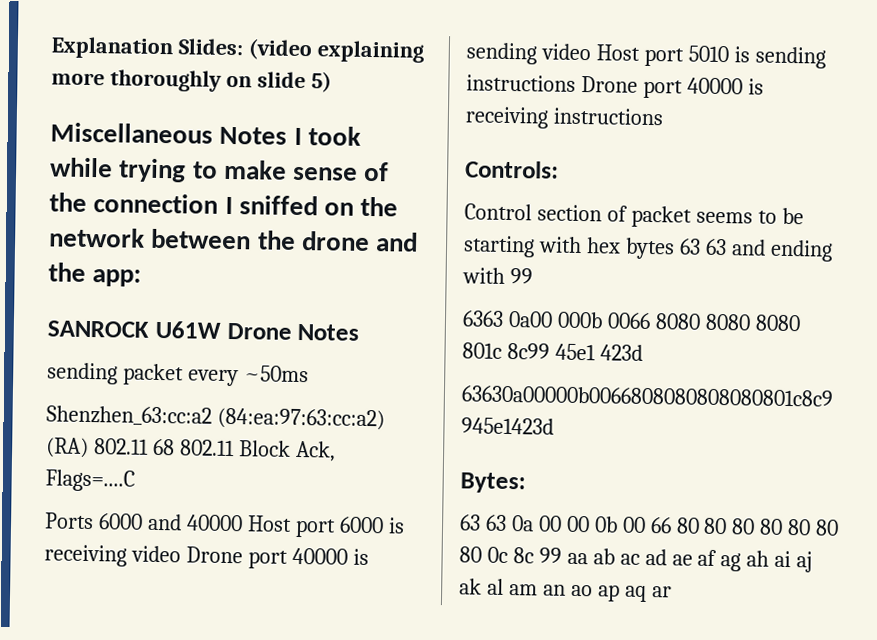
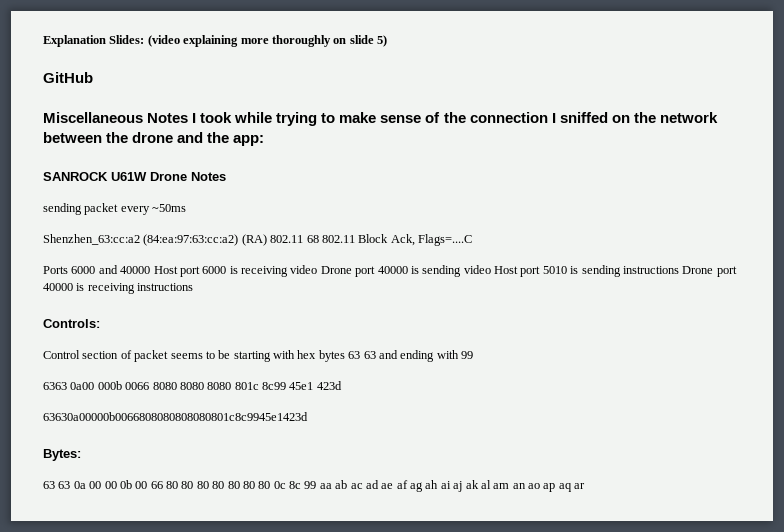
+ GitHub

